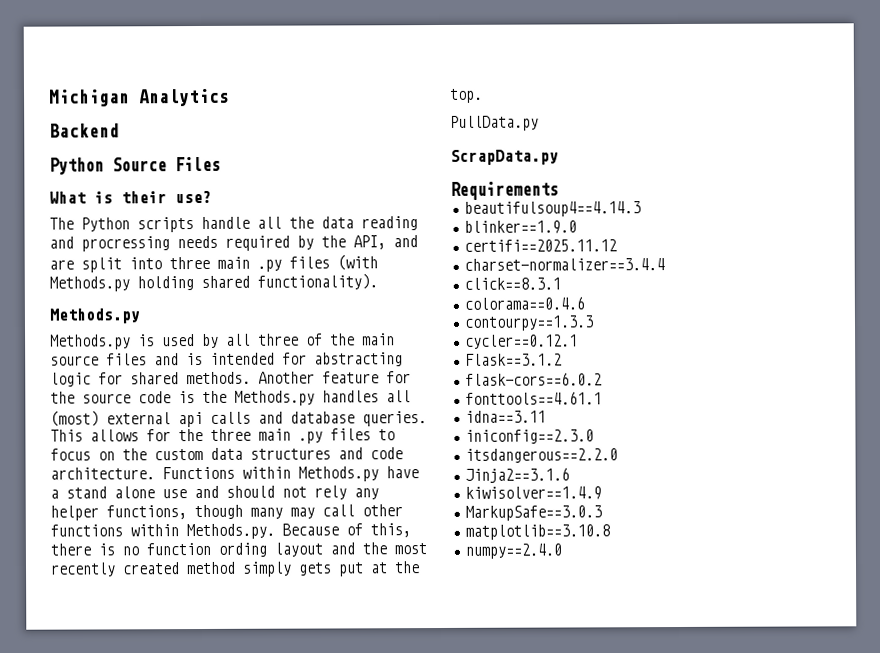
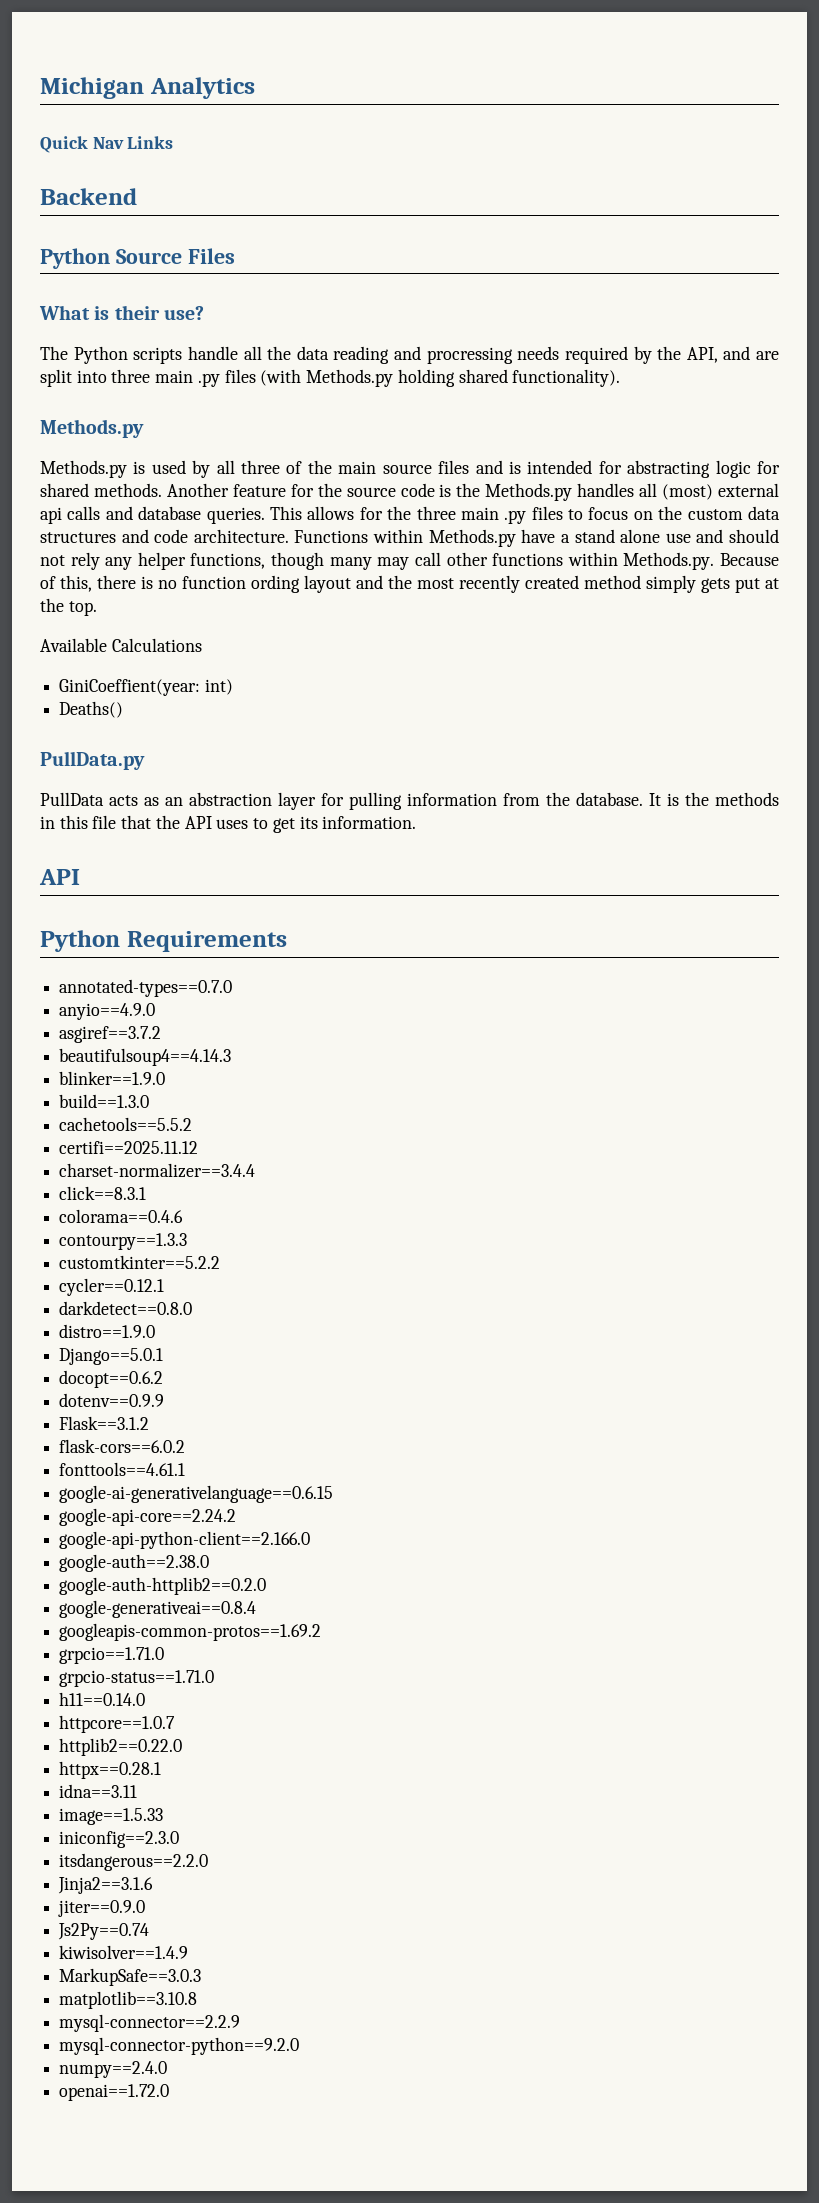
+ Quick Nav Links
+ Available Calculations
+ GiniCoeffient(year: int)
+ Deaths()
  PullData.py
- ScrapData.py
- Requirements
+ PullData acts as an abstraction layer for pulling information from the database. It is the methods in this file that the API uses to get its information.
+ API
+ Python Requirements
+ annotated-types==0.7.0
+ anyio==4.9.0
+ asgiref==3.7.2
+ build==1.3.0
+ cachetools==5.5.2
+ customtkinter==5.2.2
+ darkdetect==0.8.0
+ distro==1.9.0
+ Django==5.0.1
+ docopt==0.6.2
+ dotenv==0.9.9
  Flask==3.1.2
  flask-cors==6.0.2
  fonttools==4.61.1
+ google-ai-generativelanguage==0.6.15
+ google-api-core==2.24.2
+ google-api-python-client==2.166.0
+ google-auth==2.38.0
+ google-auth-httplib2==0.2.0
+ google-generativeai==0.8.4
+ googleapis-common-protos==1.69.2
+ grpcio==1.71.0
+ grpcio-status==1.71.0
+ h11==0.14.0
+ httpcore==1.0.7
+ httplib2==0.22.0
+ httpx==0.28.1
+ image==1.5.33
+ jiter==0.9.0
+ Js2Py==0.74
+ mysql-connector==2.2.9
+ mysql-connector-python==9.2.0
+ openai==1.72.0

